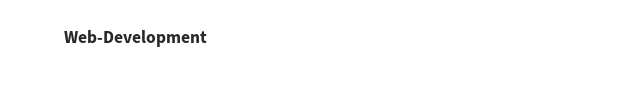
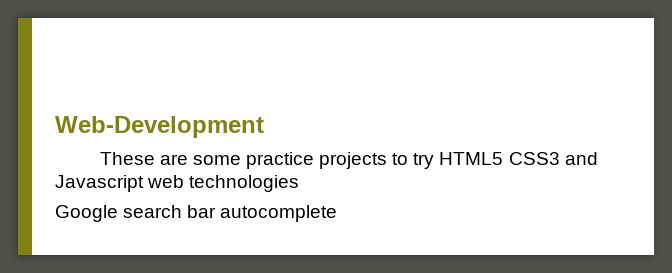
+ These are some practice projects to try HTML5 CSS3 and Javascript web technologies
+ Google search bar autocomplete

